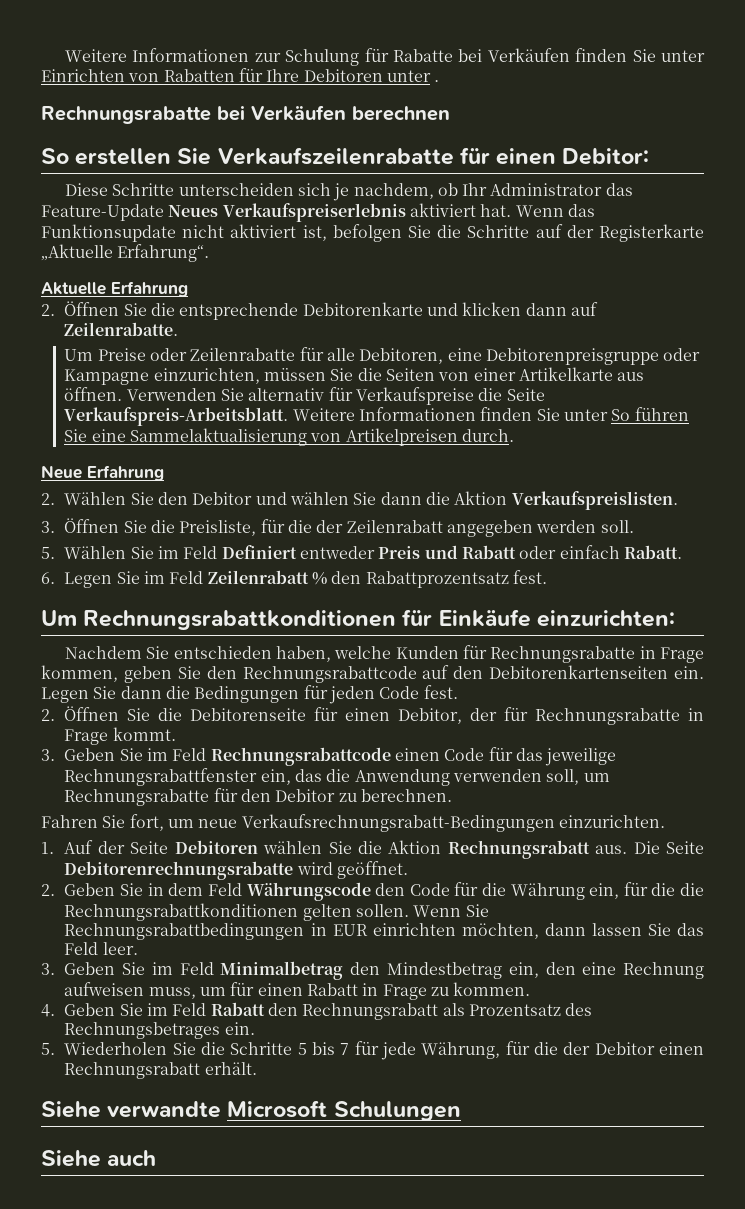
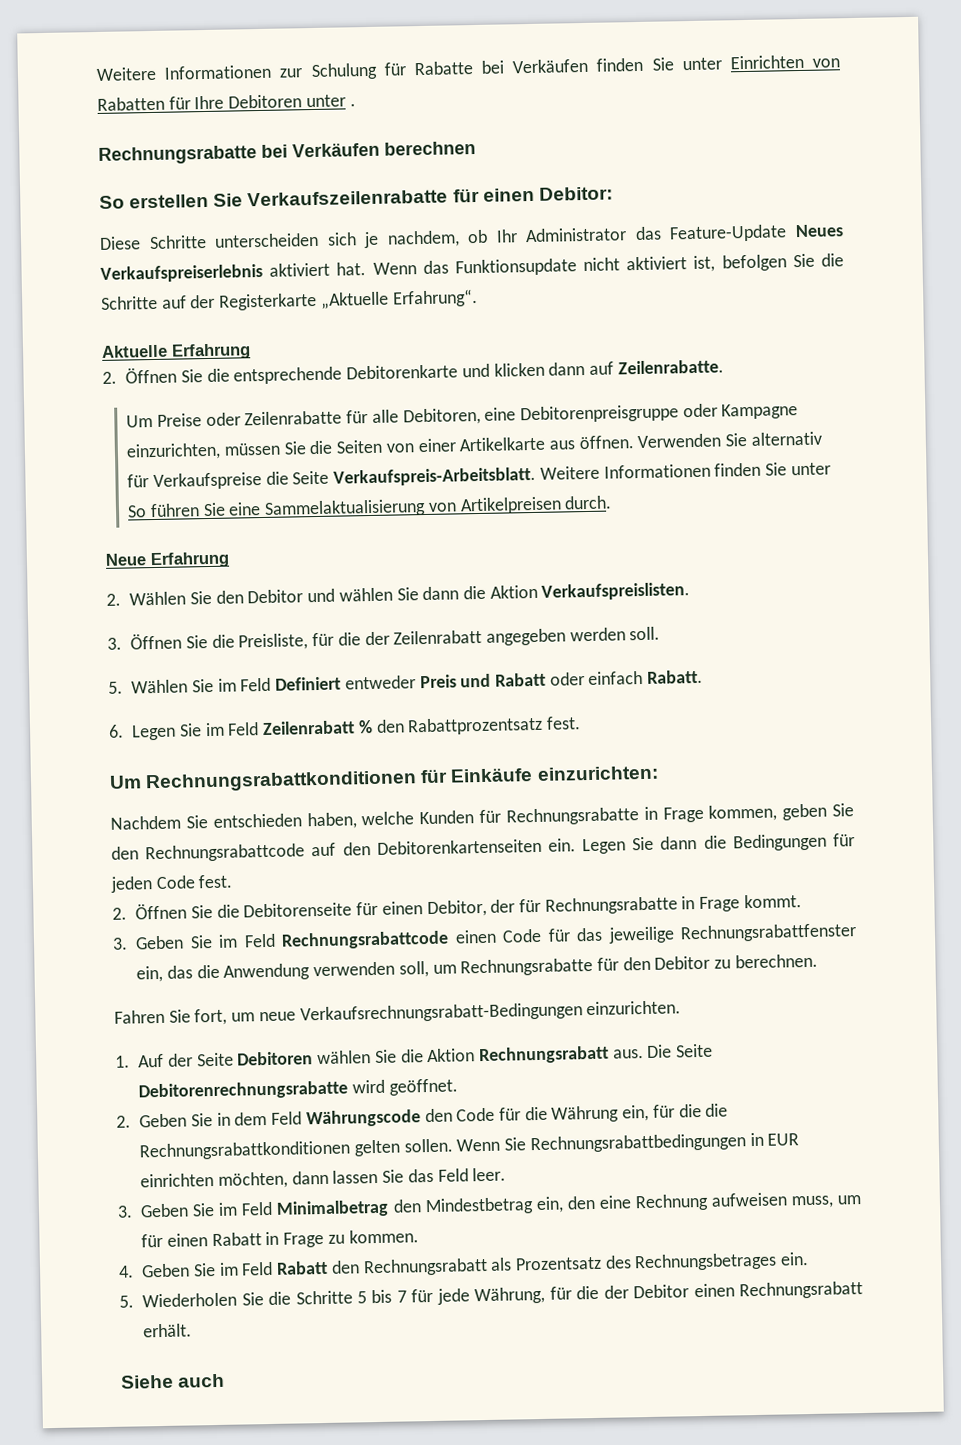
- Siehe verwandte Microsoft Schulungen

